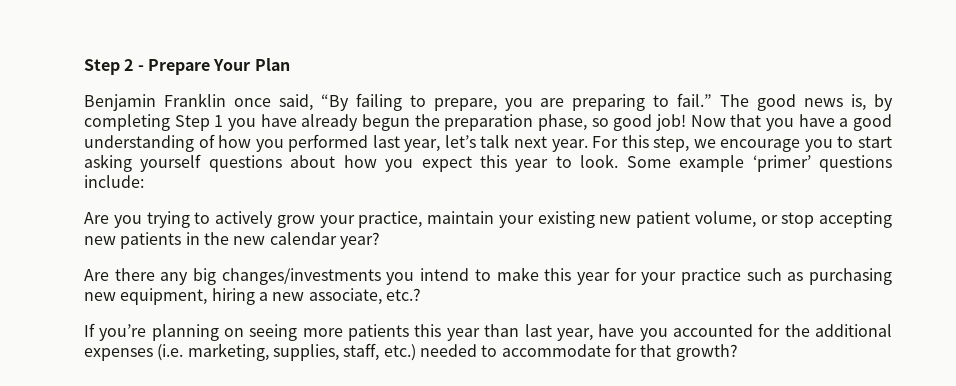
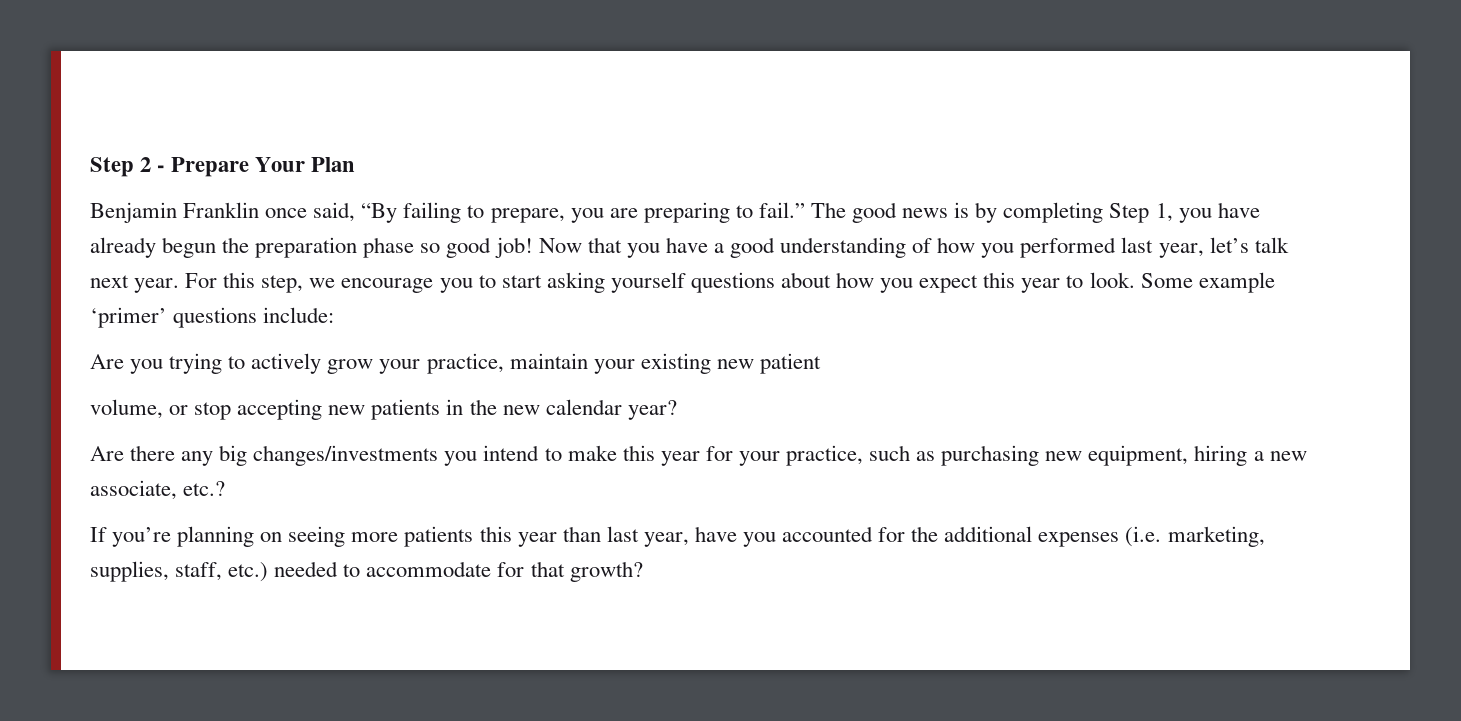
- The good news is, by completing Step 1 you have already begun the preparation phase, so good job!
+ The good news is by completing Step 1, you have already begun the preparation phase so good job!
- Are you trying to actively grow your practice, maintain your existing new patient volume, or stop accepting new patients in the new calendar year?
+ Are you trying to actively grow your practice, maintain your existing new patient
+ volume, or stop accepting new patients in the new calendar year?
- Are there any big changes/investments you intend to make this year for your practice such as purchasing new equipment, hiring a new associate, etc.?
+ Are there any big changes/investments you intend to make this year for your practice, such as purchasing new equipment, hiring a new associate, etc.?

